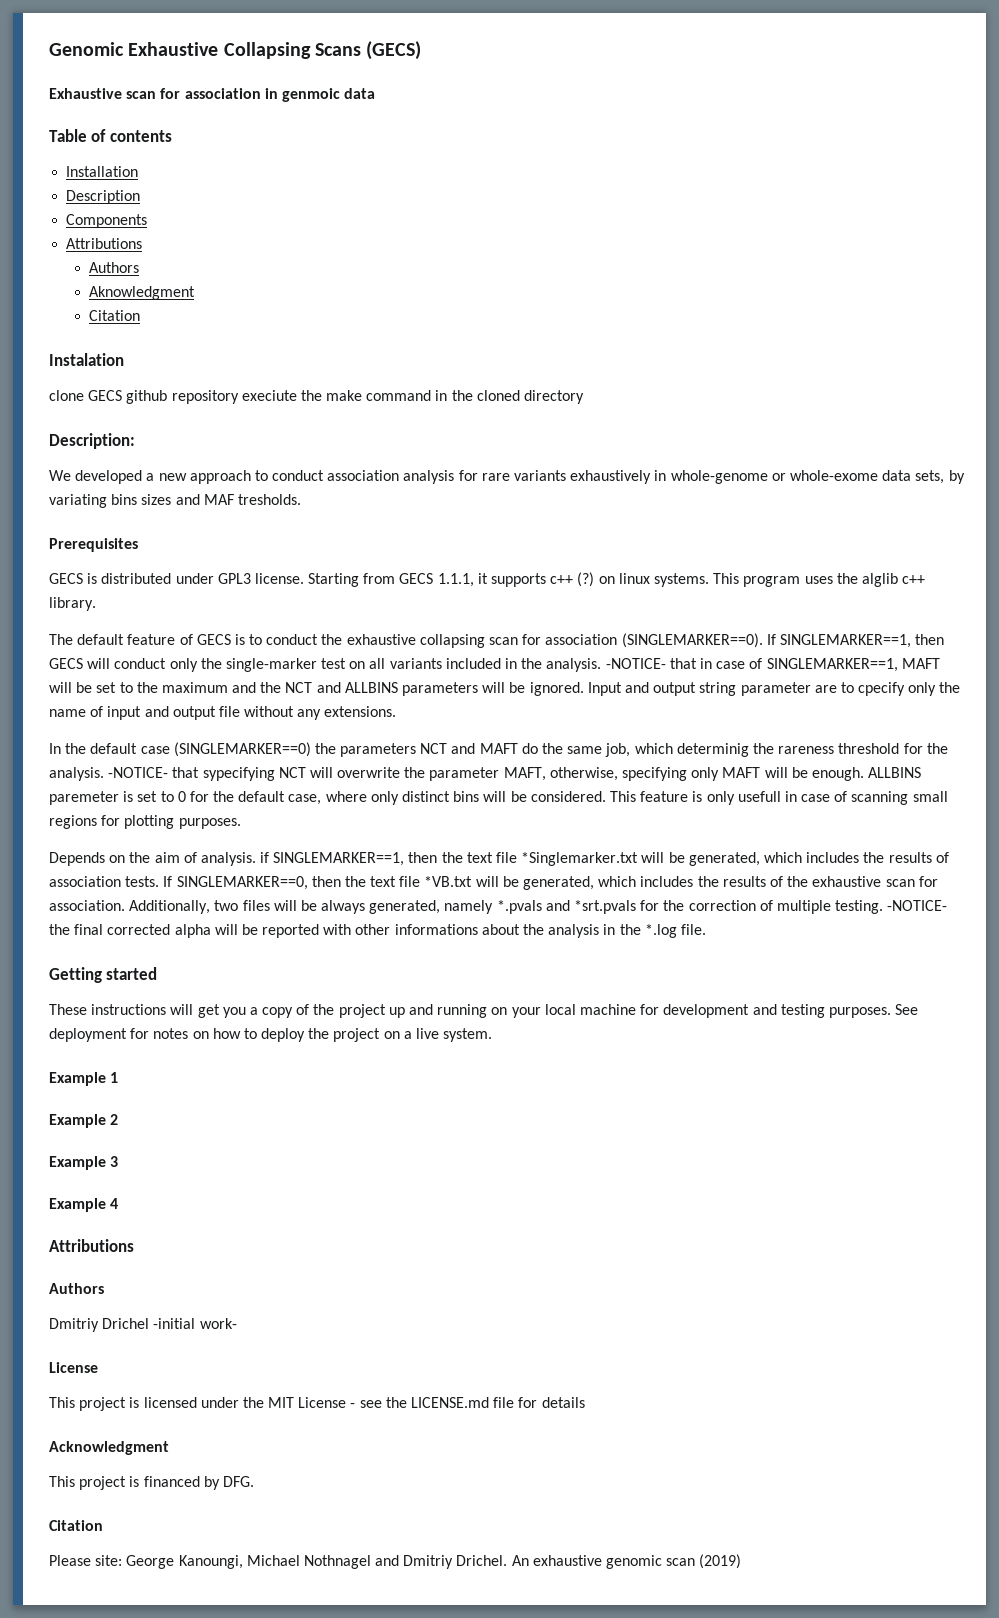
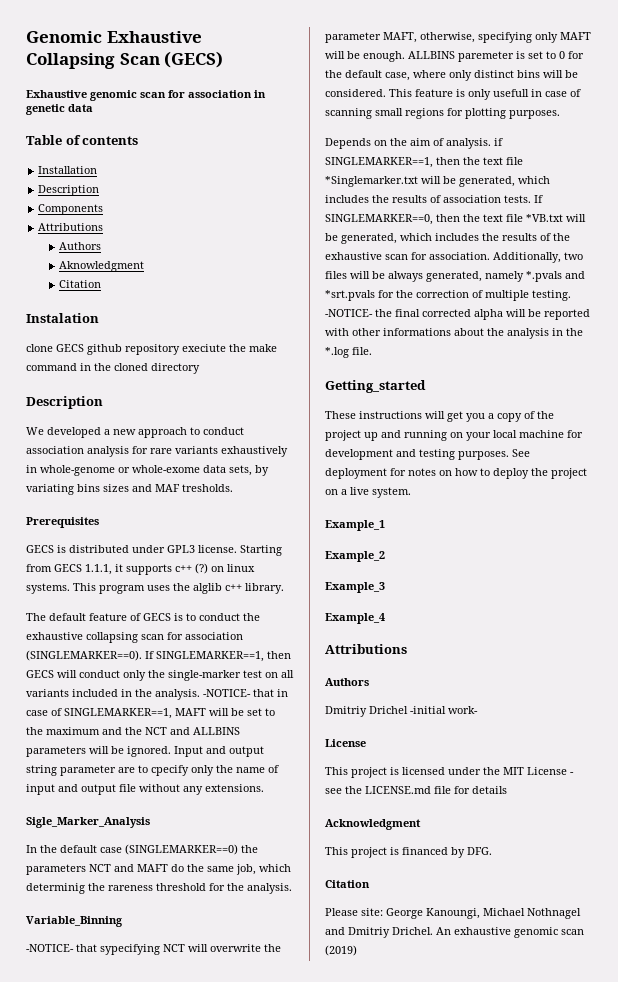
- Genomic Exhaustive Collapsing Scans (GECS)
+ Genomic Exhaustive Collapsing Scan (GECS)
- Exhaustive scan for association in genmoic data
+ Exhaustive genomic scan for association in genetic data
  clone GECS github repository execiute the make command in the cloned directory
- Description:
+ Description
+ Sigle_Marker_Analysis
- In the default case (SINGLEMARKER==0) the parameters NCT and MAFT do the same job, which determinig the rareness threshold for the analysis. -NOTICE- that sypecifying NCT will overwrite the parameter MAFT, otherwise, specifying only MAFT will be enough.
+ In the default case (SINGLEMARKER==0) the parameters NCT and MAFT do the same job, which determinig the rareness threshold for the analysis.
+ Variable_Binning
+ -NOTICE- that sypecifying NCT will overwrite the parameter MAFT, otherwise, specifying only MAFT will be enough.
- Getting started
+ Getting_started
- Example 1
- Example 2
- Example 3
- Example 4
+ Example_1
+ Example_2
+ Example_3
+ Example_4

